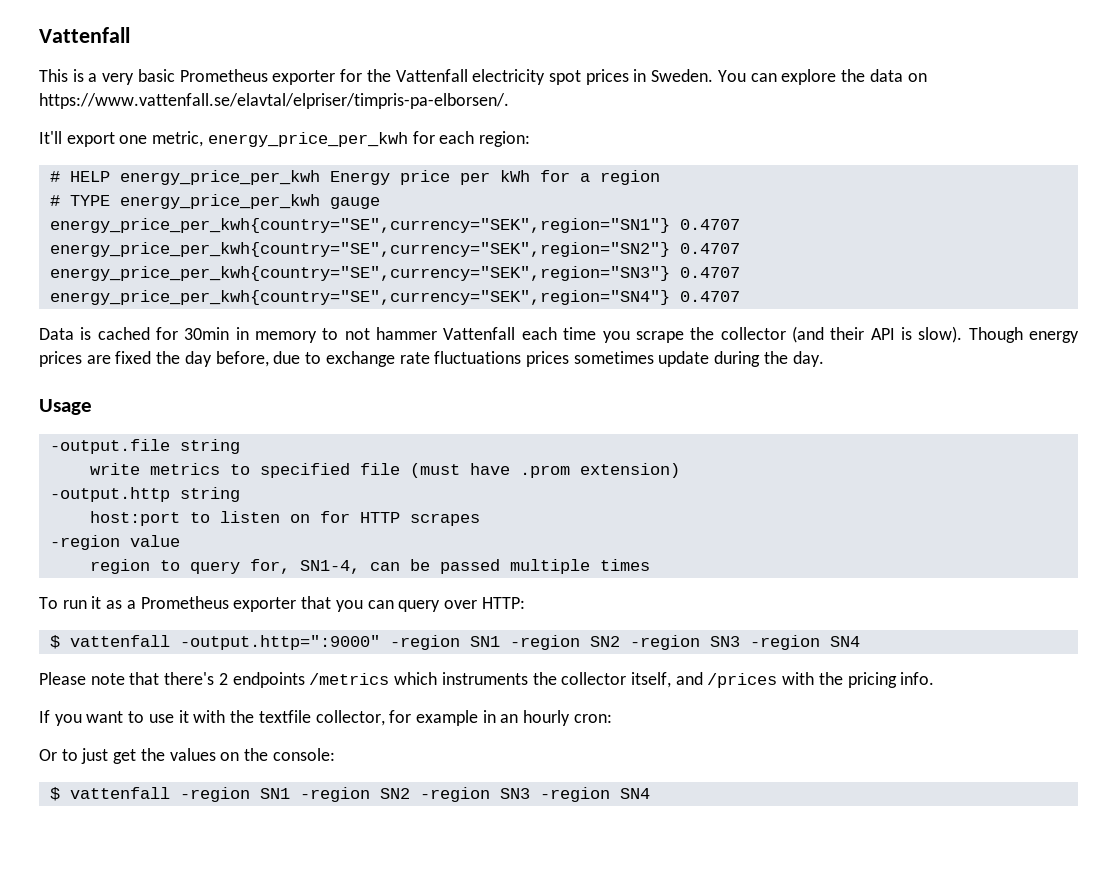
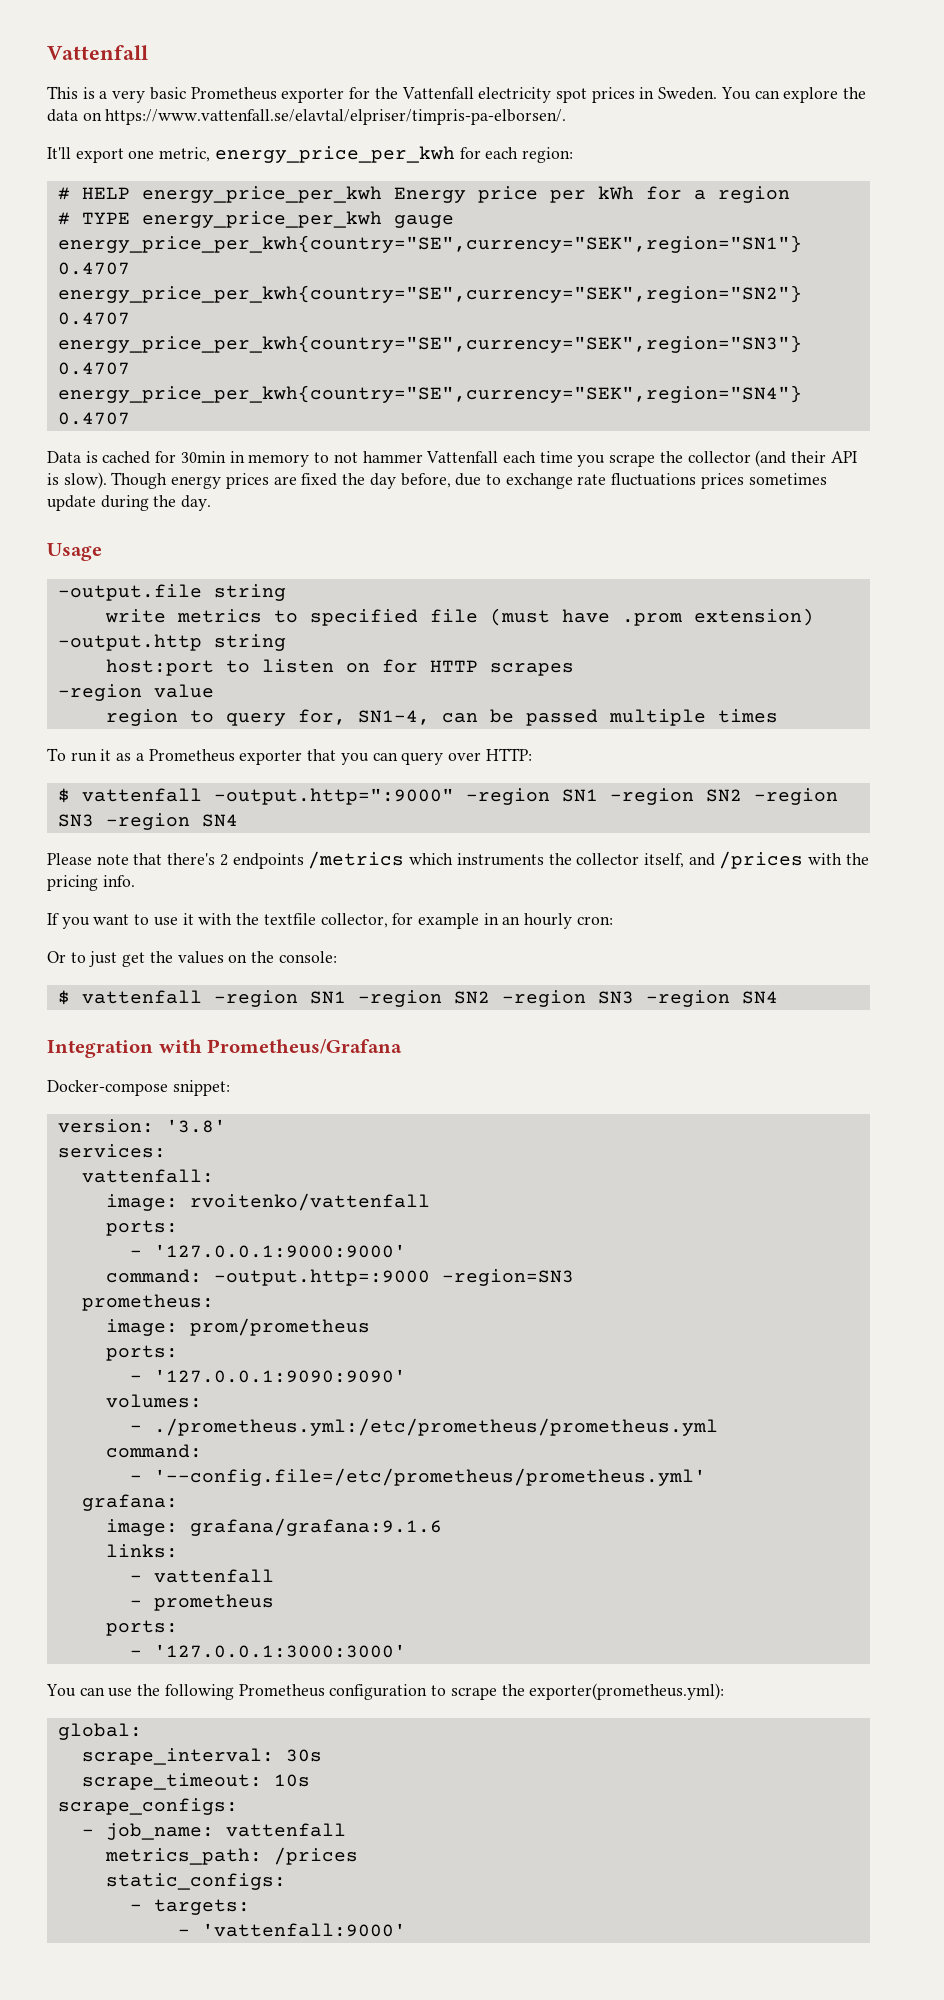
+ Integration with Prometheus/Grafana
+ Docker-compose snippet:
+ version: '3.8'
+ services:
+ vattenfall:
+ image: rvoitenko/vattenfall
+ ports:
+ - '127.0.0.1:9000:9000'
+ command: -output.http=:9000 -region=SN3
+ prometheus:
+ image: prom/prometheus
+ ports:
+ - '127.0.0.1:9090:9090'
+ volumes:
+ - ./prometheus.yml:/etc/prometheus/prometheus.yml
+ command:
+ - '--config.file=/etc/prometheus/prometheus.yml'
+ grafana:
+ image: grafana/grafana:9.1.6
+ links:
+ - vattenfall
+ - prometheus
+ ports:
+ - '127.0.0.1:3000:3000'
+ You can use the following Prometheus configuration to scrape the exporter(prometheus.yml):
+ global:
+ scrape_interval: 30s
+ scrape_timeout: 10s
+ scrape_configs:
+ - job_name: vattenfall
+ metrics_path: /prices
+ static_configs:
+ - targets:
+ - 'vattenfall:9000'

